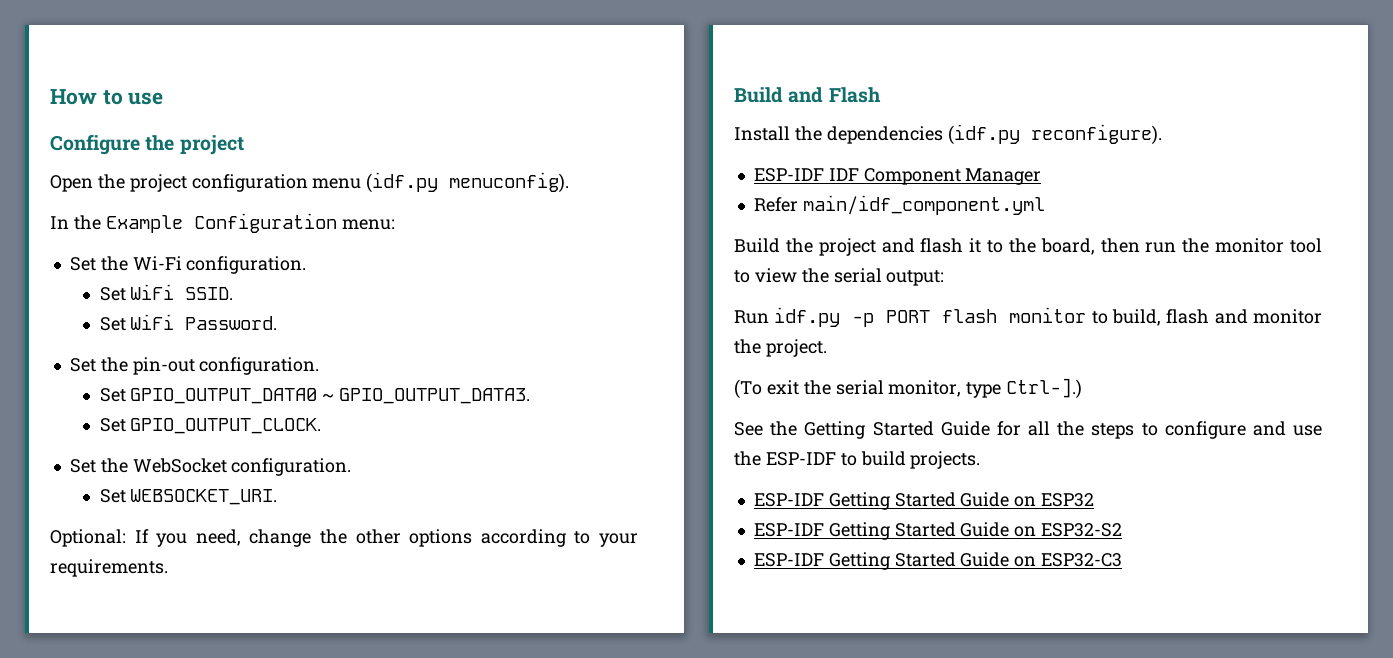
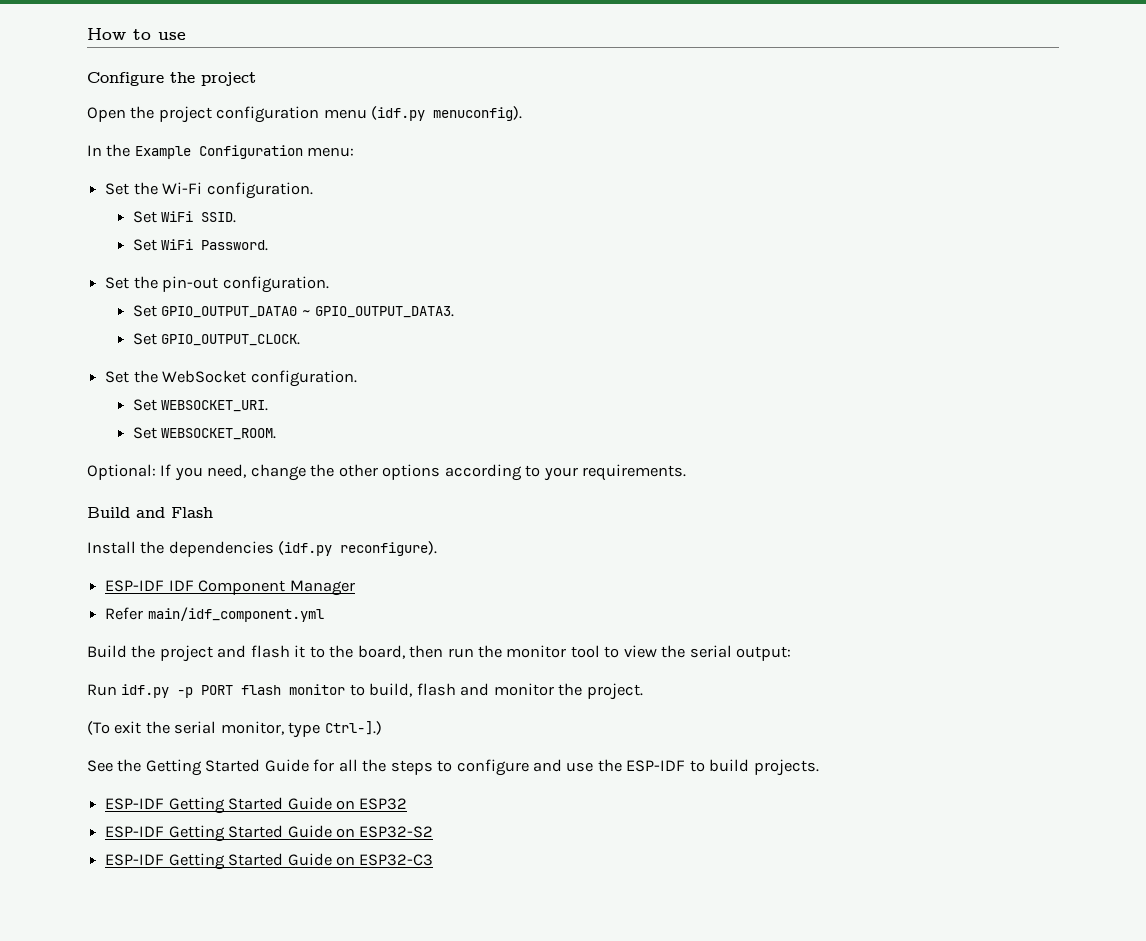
+ Set WEBSOCKET_ROOM.

